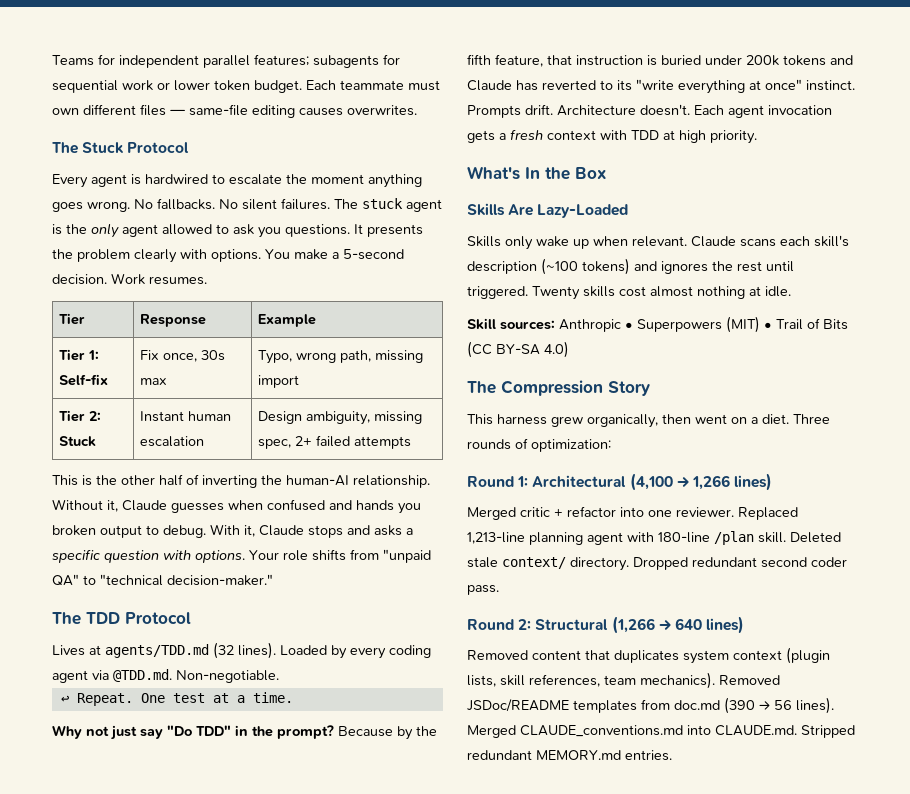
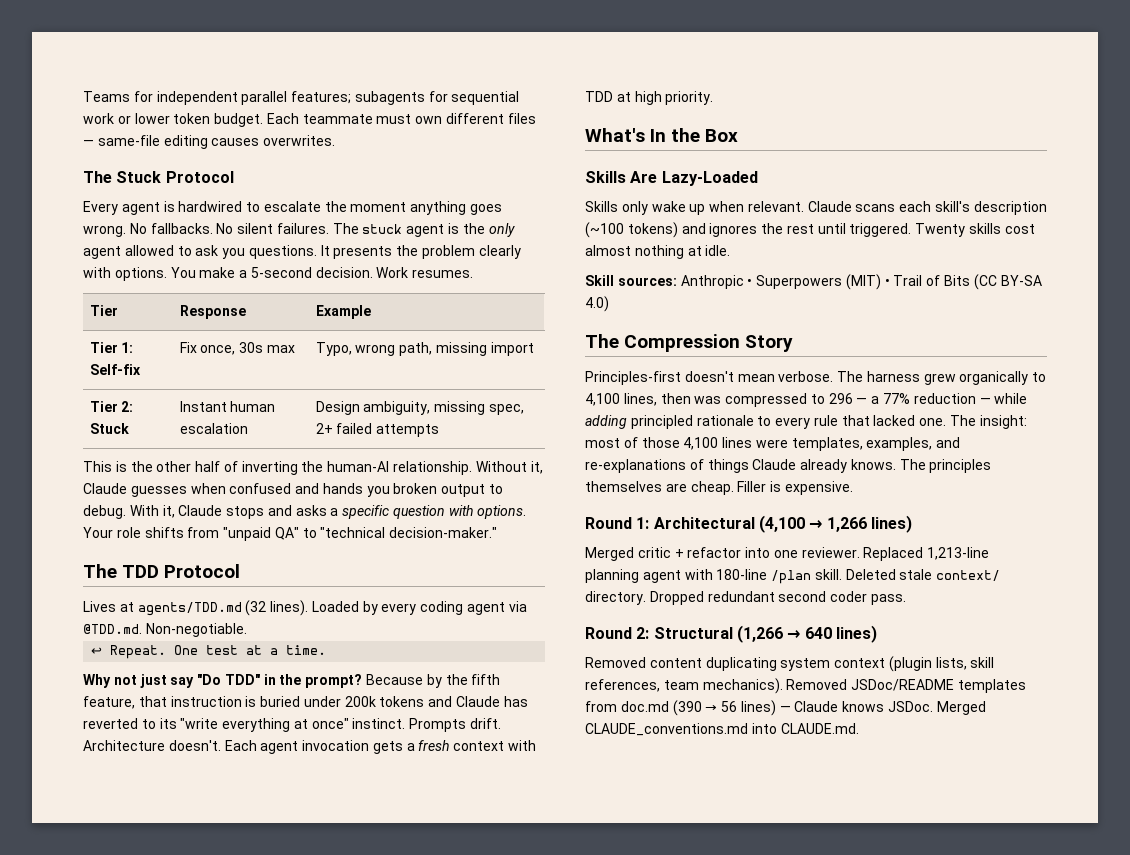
- This harness grew organically, then went on a diet. Three rounds of optimization:
+ Principles-first doesn't mean verbose. The harness grew organically to 4,100 lines, then was compressed to 296 — a 77% reduction — while adding principled rationale to every rule that lacked one. The insight: most of those 4,100 lines were templates, examples, and re-explanations of things Claude already knows. The principles themselves are cheap. Filler is expensive.
- Removed content that duplicates system context (plugin lists, skill references, team mechanics).
+ Removed content duplicating system context (plugin lists, skill references, team mechanics).
- Removed JSDoc/README templates from doc.md (390 → 56 lines). Merged CLAUDE_conventions.md into CLAUDE.md. Stripped redundant MEMORY.md entries.
+ Removed JSDoc/README templates from doc.md (390 → 56 lines) — Claude knows JSDoc. Merged CLAUDE_conventions.md into CLAUDE.md.

